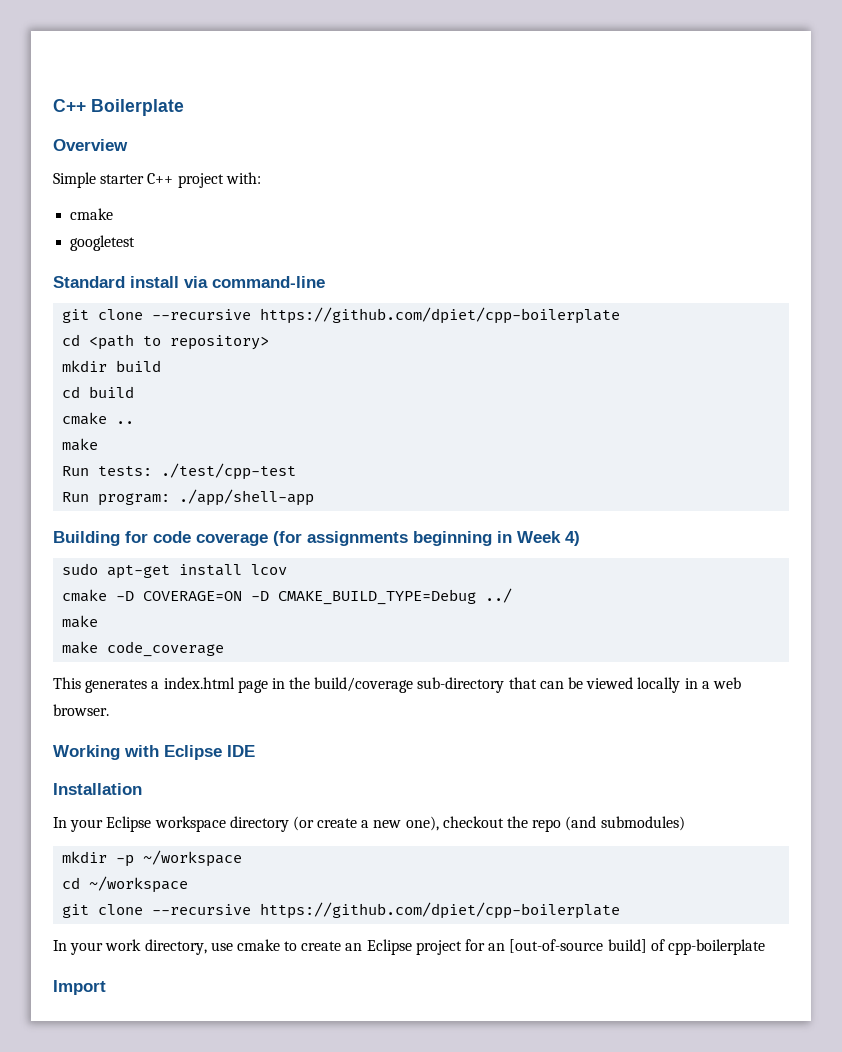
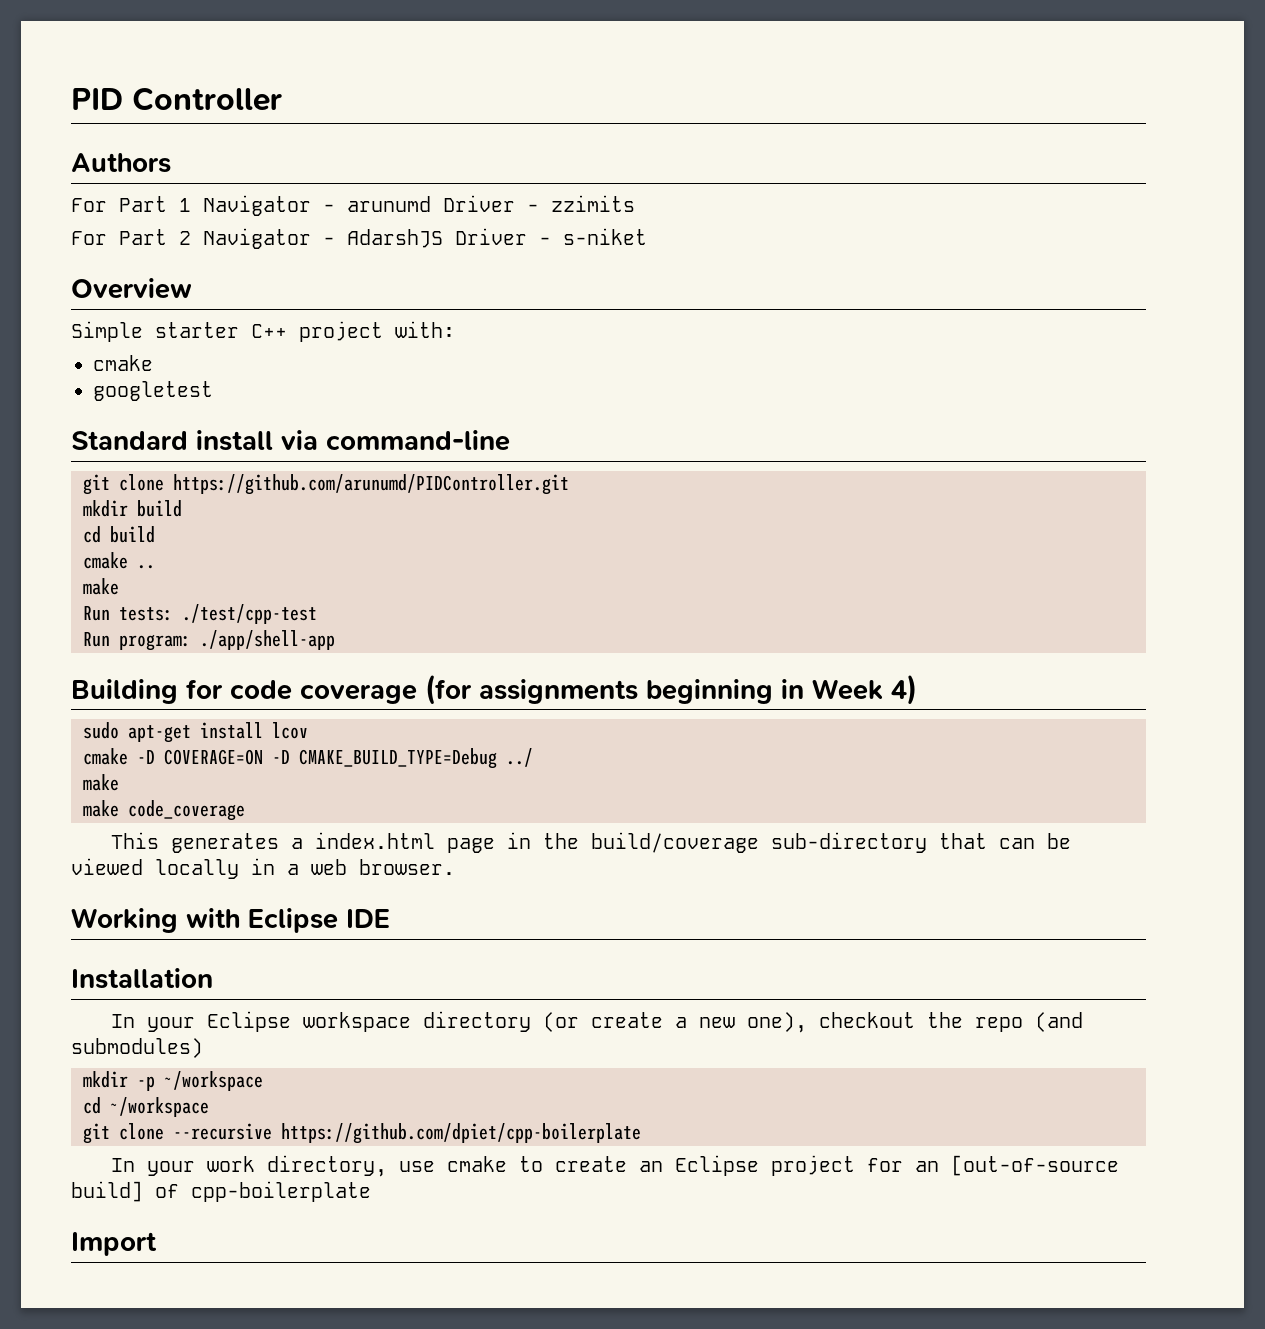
- C++ Boilerplate
+ PID Controller
+ Authors
+ For Part 1 Navigator - arunumd Driver - zzimits
+ For Part 2 Navigator - AdarshJS Driver - s-niket
  Standard install via command-line
- git clone --recursive https://github.com/dpiet/cpp-boilerplate
- cd <path to repository>
+ git clone https://github.com/arunumd/PIDController.git

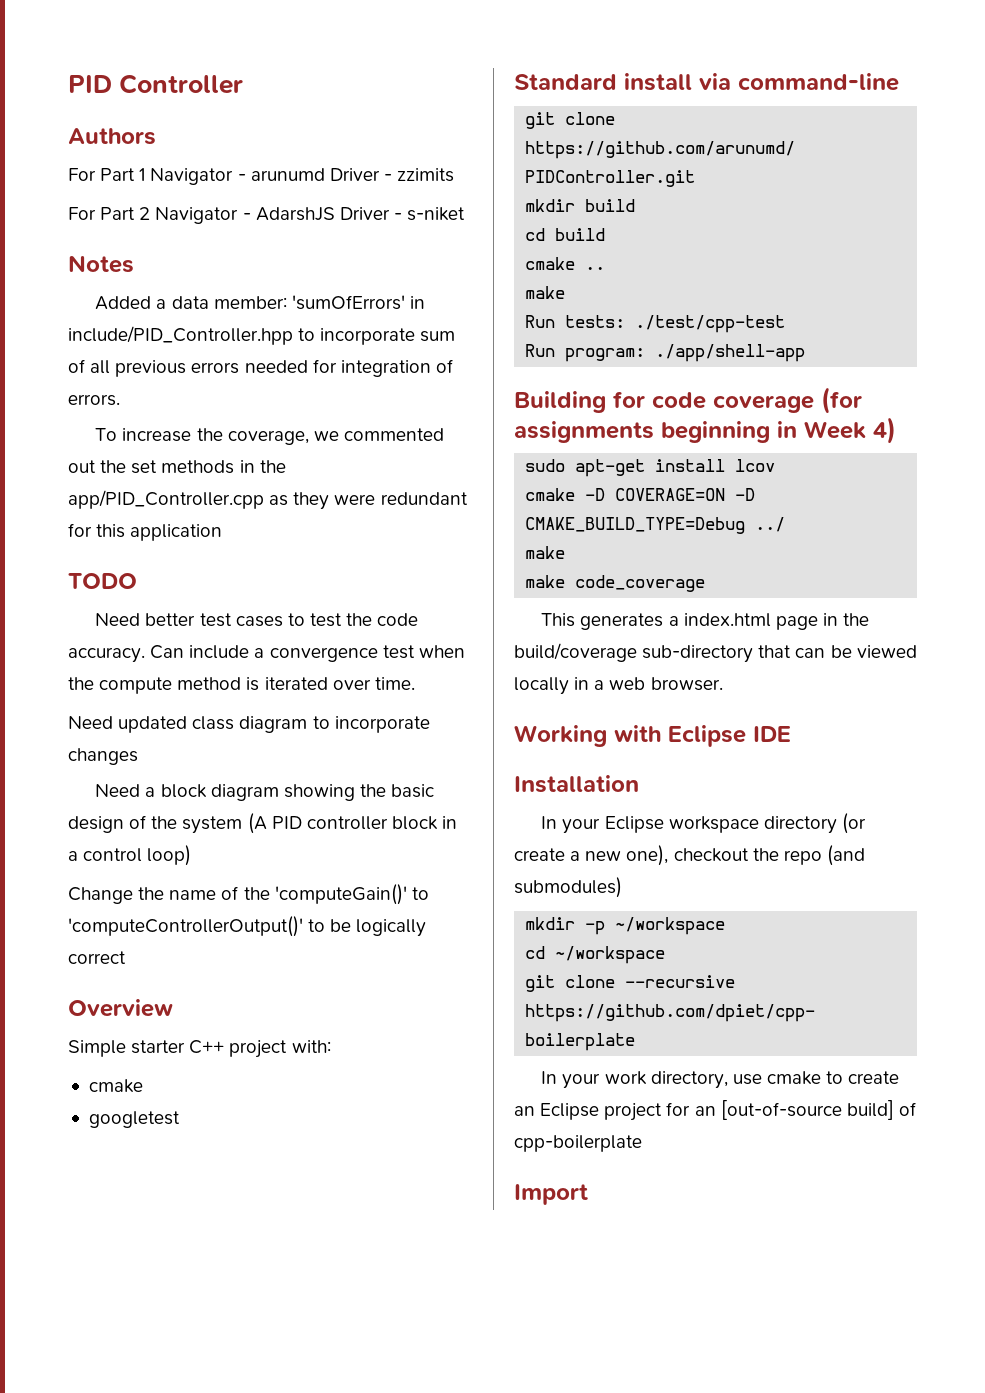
+ Notes
+ Added a data member: 'sumOfErrors' in include/PID_Controller.hpp to incorporate sum of all previous errors needed for integration of errors.
+ To increase the coverage, we commented out the set methods in the app/PID_Controller.cpp as they were redundant for this application
+ TODO
+ Need better test cases to test the code accuracy. Can include a convergence test when the compute method is iterated over time.
+ Need updated class diagram to incorporate changes
+ Need a block diagram showing the basic design of the system (A PID controller block in a control loop)
+ Change the name of the 'computeGain()' to 'computeControllerOutput()' to be logically correct

